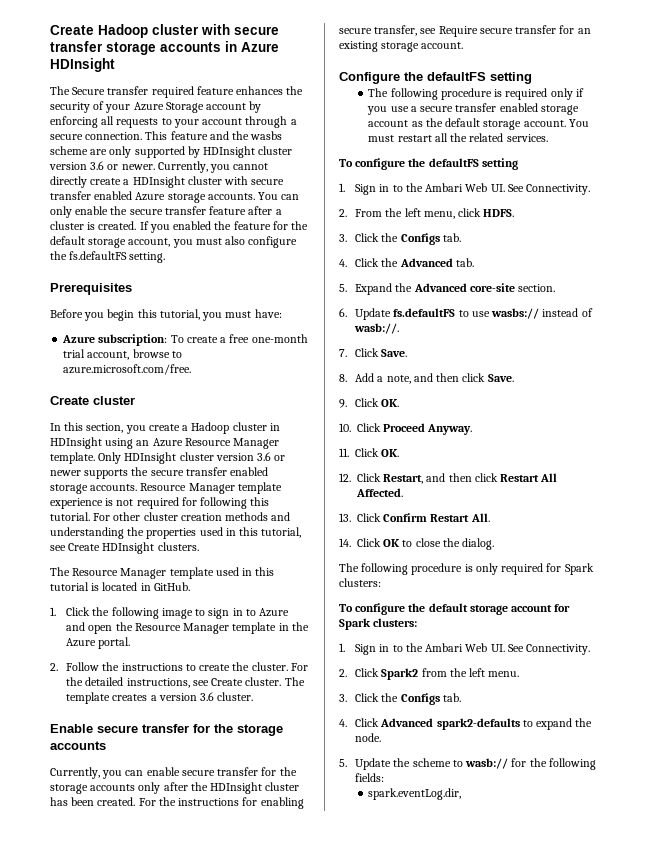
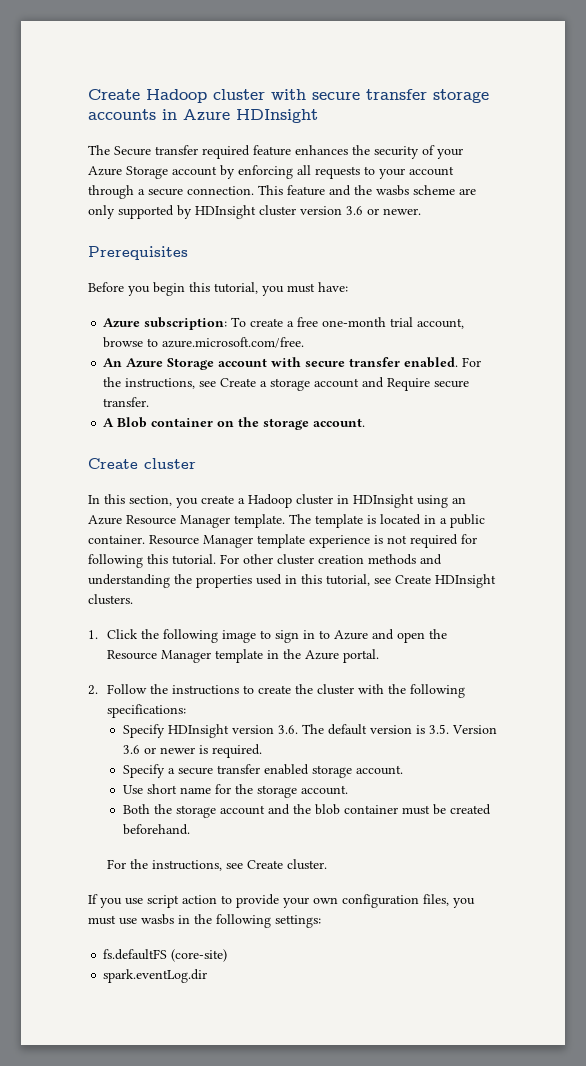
- Currently, you cannot directly create a HDInsight cluster with secure transfer enabled Azure storage accounts. You can only enable the secure transfer feature after a cluster is created. If you enabled the feature for the default storage account, you must also configure the fs.defaultFS setting.
+ An Azure Storage account with secure transfer enabled. For the instructions, see Create a storage account and Require secure transfer.
+ A Blob container on the storage account.
- Only HDInsight cluster version 3.6 or newer supports the secure transfer enabled storage accounts.
+ The template is located in a public container.
- The Resource Manager template used in this tutorial is located in GitHub.
- 2. Follow the instructions to create the cluster. For the detailed instructions, see Create cluster. The template creates a version 3.6 cluster.
- Enable secure transfer for the storage accounts
- Currently, you can enable secure transfer for the storage accounts only after the HDInsight cluster has been created. For the instructions for enabling secure transfer, see Require secure transfer for an existing storage account.
- Configure the defaultFS setting
- The following procedure is required only if you use a secure transfer enabled storage account as the default storage account. You must restart all the related services.
- To configure the defaultFS setting
- 1. Sign in to the Ambari Web UI. See Connectivity.
- 2. From the left menu, click HDFS.
- 3. Click the Configs tab.
- 4. Click the Advanced tab.
- 5. Expand the Advanced core-site section.
- 6. Update fs.defaultFS to use wasbs:// instead of wasb://.
- 7. Click Save.
- 8. Add a note, and then click Save.
- 9. Click OK.
- 10. Click Proceed Anyway.
- 11. Click OK.
- 12. Click Restart, and then click Restart All Affected.
- 13. Click Confirm Restart All.
- 14. Click OK to close the dialog.
- The following procedure is only required for Spark clusters:
- To configure the default storage account for Spark clusters:
- 1. Sign in to the Ambari Web UI. See Connectivity.
- 2. Click Spark2 from the left menu.
- 3. Click the Configs tab.
- 4. Click Advanced spark2-defaults to expand the node.
- 5. Update the scheme to wasb:// for the following fields:
- spark.eventLog.dir,
+ 2. Follow the instructions to create the cluster with the following specifications:
+ Specify HDInsight version 3.6. The default version is 3.5. Version 3.6 or newer is required.
+ Specify a secure transfer enabled storage account.
+ Use short name for the storage account.
+ Both the storage account and the blob container must be created beforehand.
+ For the instructions, see Create cluster.
+ If you use script action to provide your own configuration files, you must use wasbs in the following settings:
+ fs.defaultFS (core-site)
+ spark.eventLog.dir

